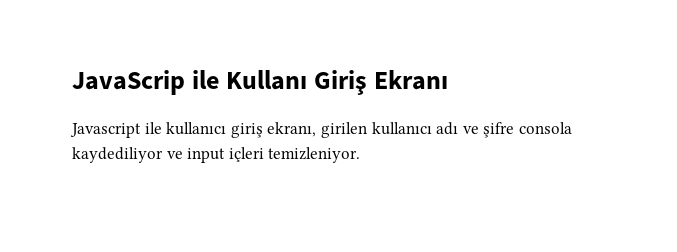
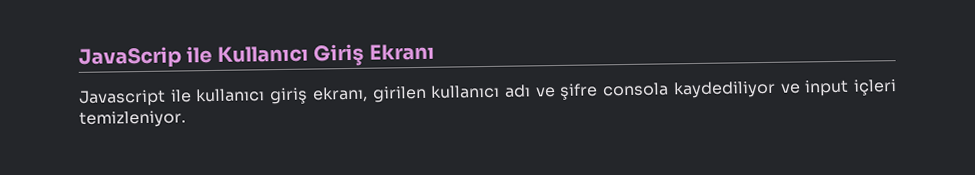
- JavaScrip ile Kullanı Giriş Ekranı
+ JavaScrip ile Kullanıcı Giriş Ekranı

